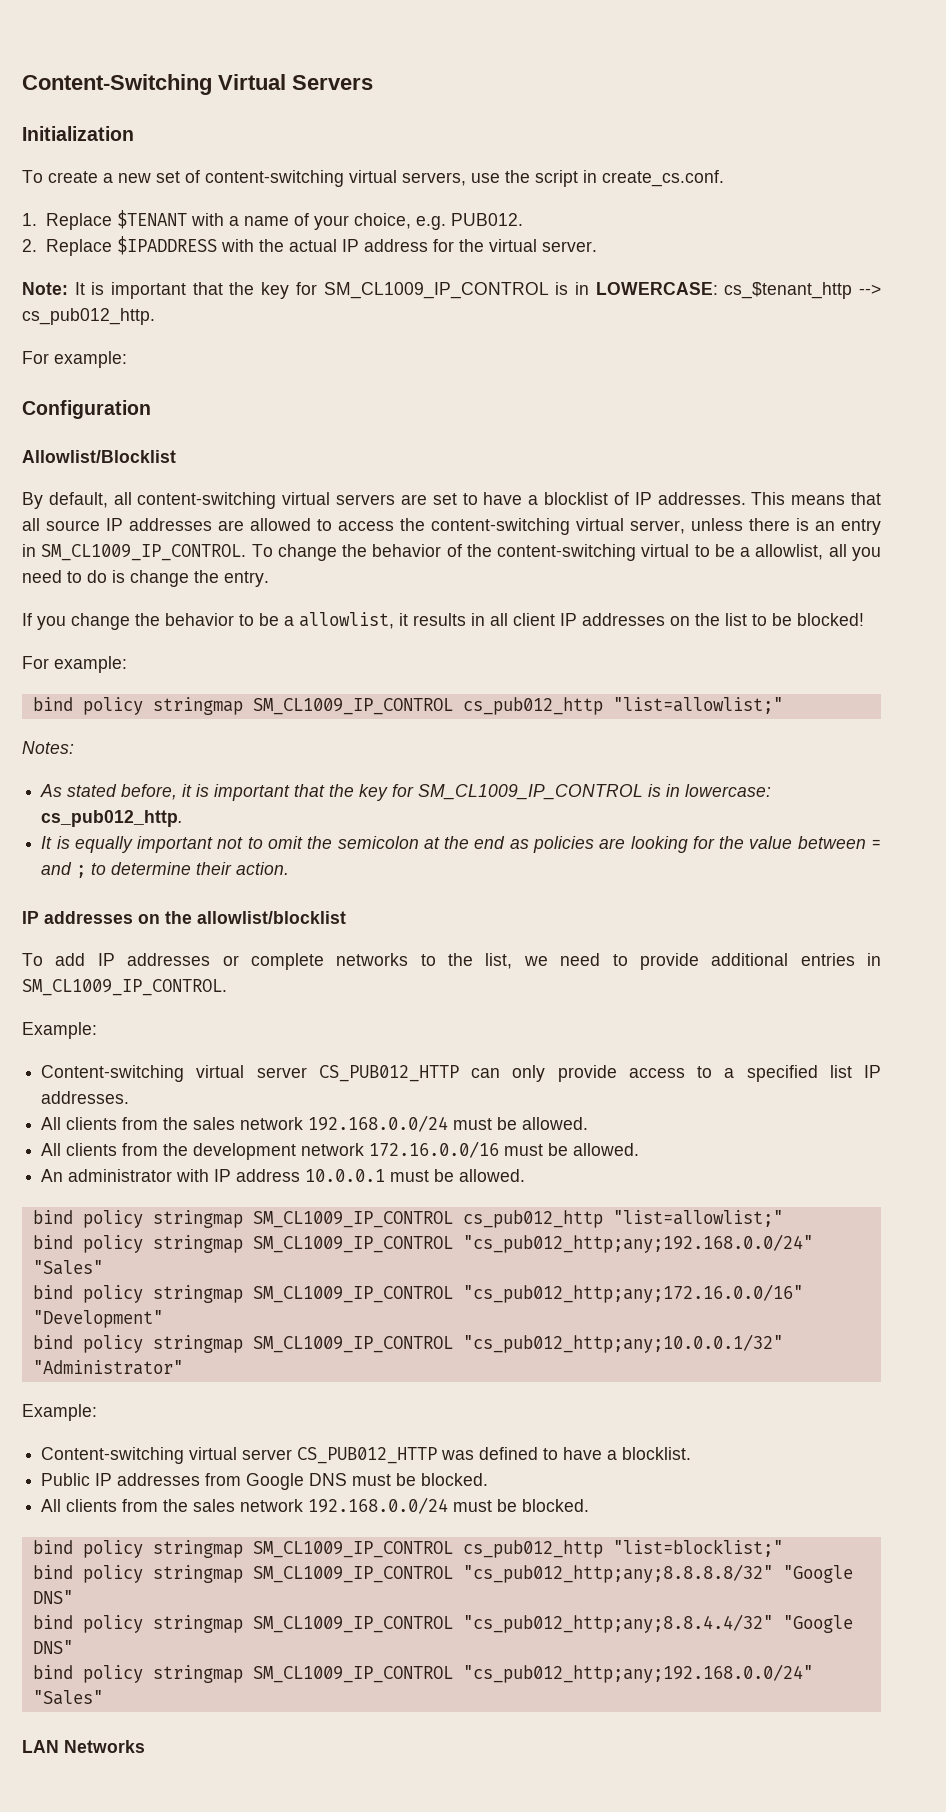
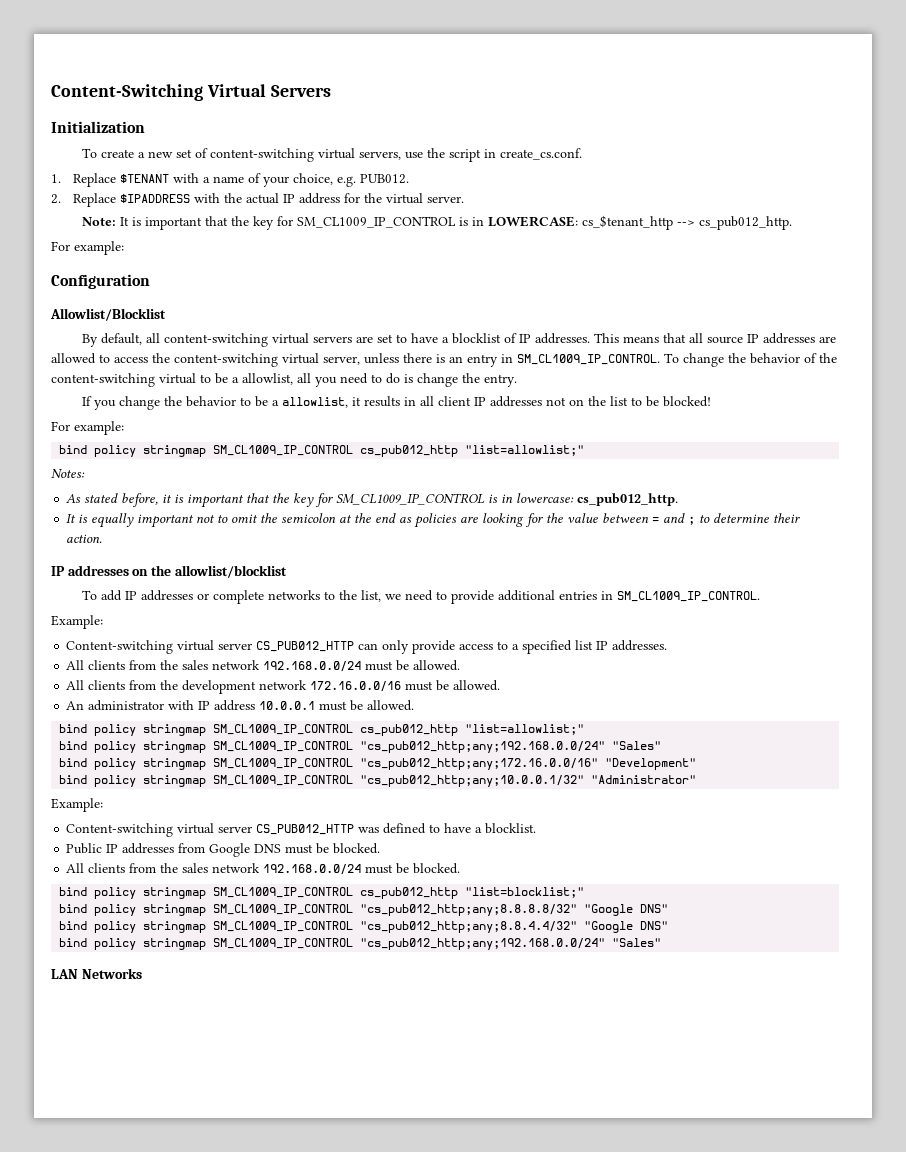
- If you change the behavior to be a allowlist, it results in all client IP addresses on the list to be blocked!
+ If you change the behavior to be a allowlist, it results in all client IP addresses not on the list to be blocked!

